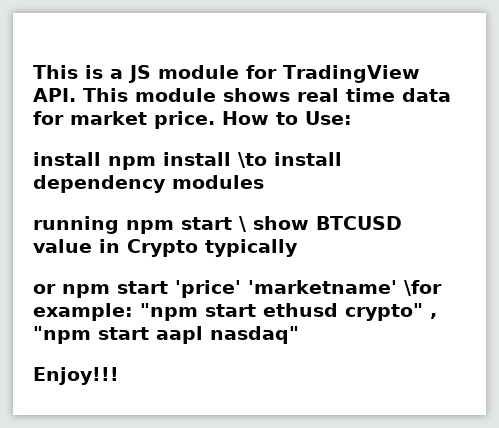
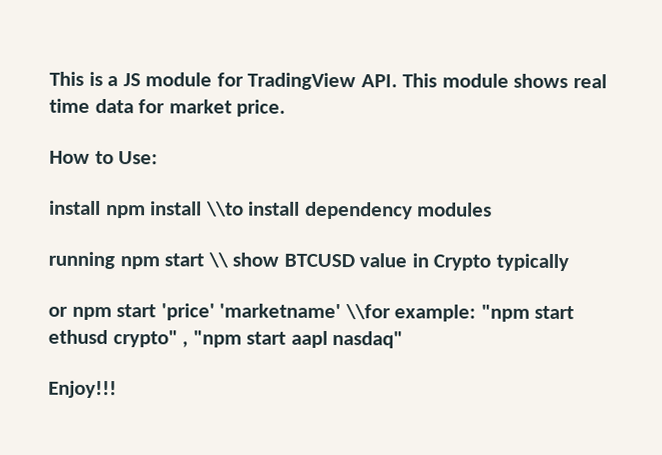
- This is a JS module for TradingView API. This module shows real time data for market price. How to Use:
+ This is a JS module for TradingView API. This module shows real time data for market price.
+ How to Use:
- install npm install \to install dependency modules
+ install npm install \\to install dependency modules
- running npm start \ show BTCUSD value in Crypto typically
+ running npm start \\ show BTCUSD value in Crypto typically
- or npm start 'price' 'marketname' \for example: "npm start ethusd crypto" , "npm start aapl nasdaq"
+ or npm start 'price' 'marketname' \\for example: "npm start ethusd crypto" , "npm start aapl nasdaq"

